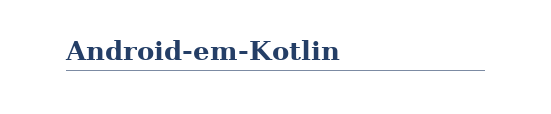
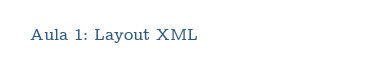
- Android-em-Kotlin
+ Aula 1: Layout XML

